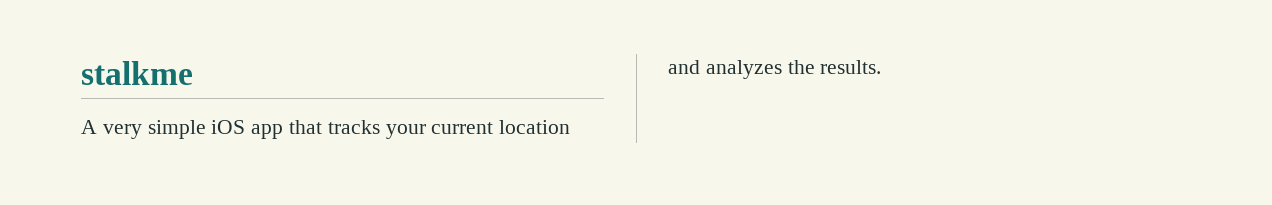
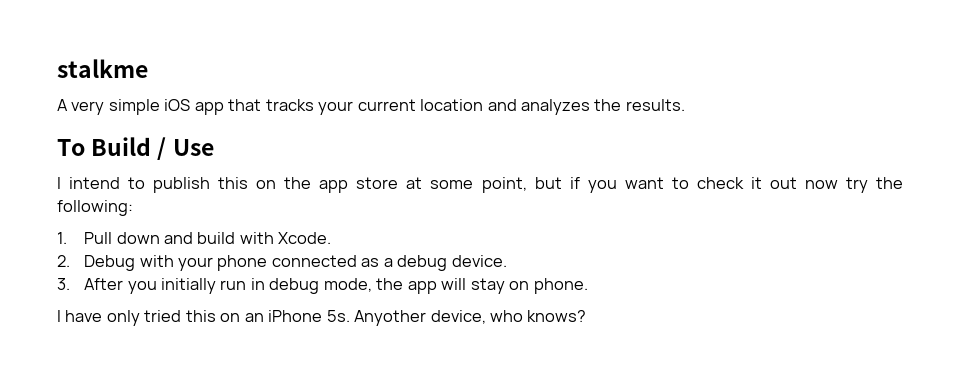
+ To Build / Use
+ I intend to publish this on the app store at some point, but if you want to check it out now try the following:
+ 1. Pull down and build with Xcode.
+ 2. Debug with your phone connected as a debug device.
+ 3. After you initially run in debug mode, the app will stay on phone.
+ I have only tried this on an iPhone 5s. Anyother device, who knows?

